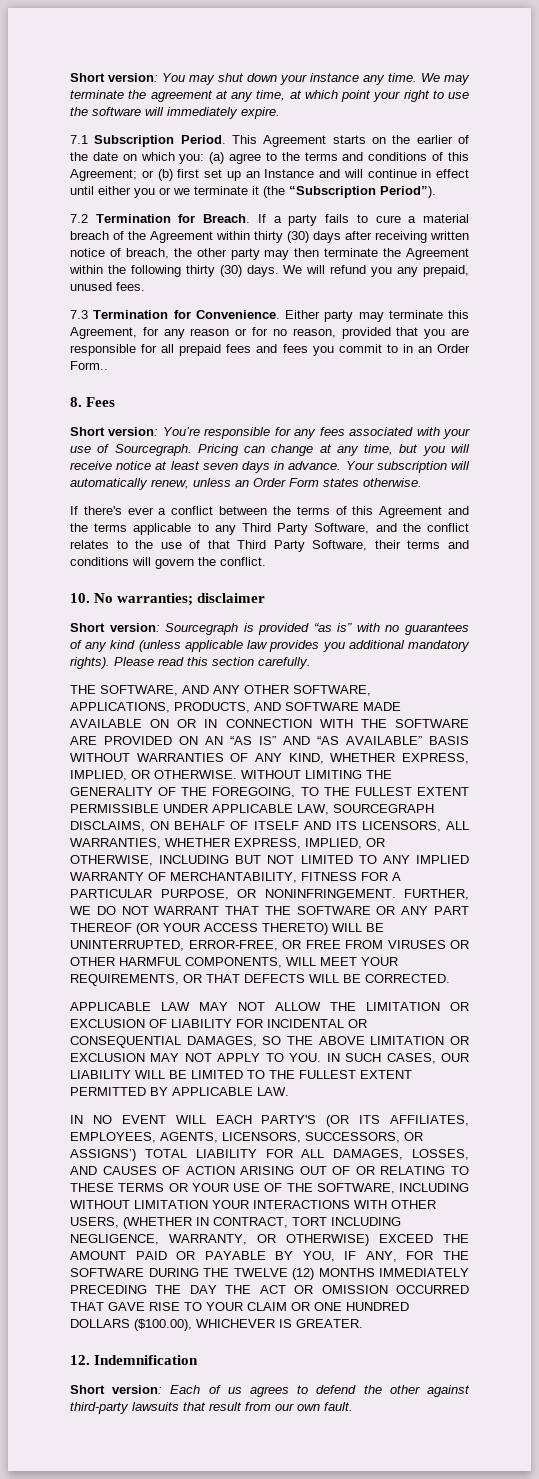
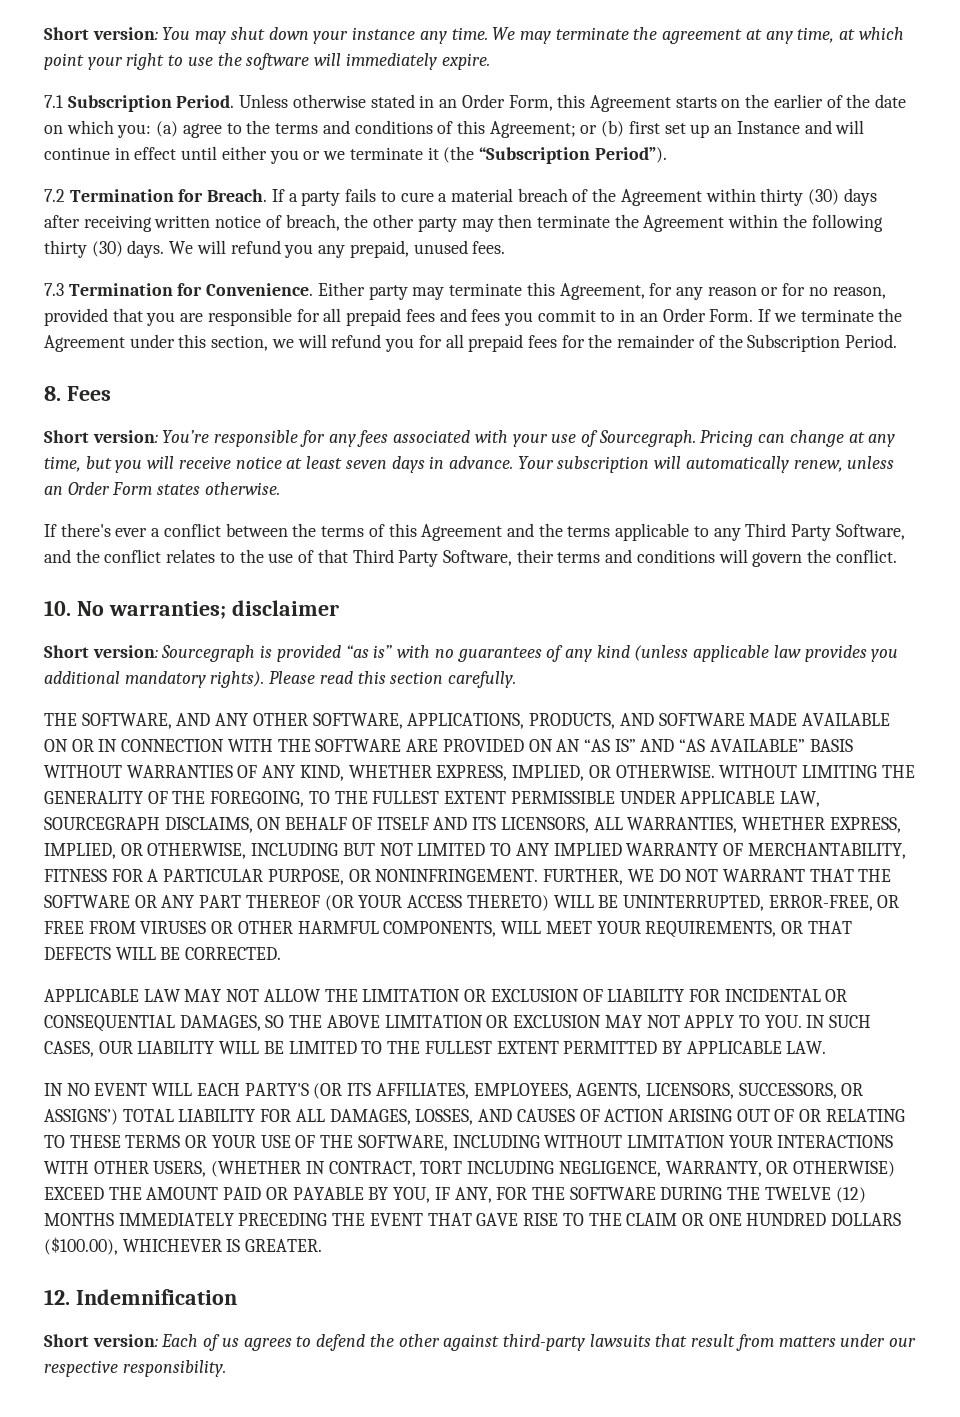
- This Agreement starts on the earlier of the date on which you: (a) agree to the terms and conditions of this Agreement; or (b) first set up an Instance and will continue in effect until either you or we terminate it (the “Subscription Period”).
+ Unless otherwise stated in an Order Form, this Agreement starts on the earlier of the date on which you: (a) agree to the terms and conditions of this Agreement; or (b) first set up an Instance and will continue in effect until either you or we terminate it (the “Subscription Period”).
- Either party may terminate this Agreement, for any reason or for no reason, provided that you are responsible for all prepaid fees and fees you commit to in an Order Form..
+ Either party may terminate this Agreement, for any reason or for no reason, provided that you are responsible for all prepaid fees and fees you commit to in an Order Form. If we terminate the Agreement under this section, we will refund you for all prepaid fees for the remainder of the Subscription Period.
- IN NO EVENT WILL EACH PARTY'S (OR ITS AFFILIATES, EMPLOYEES, AGENTS, LICENSORS, SUCCESSORS, OR ASSIGNS’) TOTAL LIABILITY FOR ALL DAMAGES, LOSSES, AND CAUSES OF ACTION ARISING OUT OF OR RELATING TO THESE TERMS OR YOUR USE OF THE SOFTWARE, INCLUDING WITHOUT LIMITATION YOUR INTERACTIONS WITH OTHER USERS, (WHETHER IN CONTRACT, TORT INCLUDING NEGLIGENCE, WARRANTY, OR OTHERWISE) EXCEED THE AMOUNT PAID OR PAYABLE BY YOU, IF ANY, FOR THE SOFTWARE DURING THE TWELVE (12) MONTHS IMMEDIATELY PRECEDING THE DAY THE ACT OR OMISSION OCCURRED THAT GAVE RISE TO YOUR CLAIM OR ONE HUNDRED DOLLARS ($100.00), WHICHEVER IS GREATER.
+ IN NO EVENT WILL EACH PARTY'S (OR ITS AFFILIATES, EMPLOYEES, AGENTS, LICENSORS, SUCCESSORS, OR ASSIGNS’) TOTAL LIABILITY FOR ALL DAMAGES, LOSSES, AND CAUSES OF ACTION ARISING OUT OF OR RELATING TO THESE TERMS OR YOUR USE OF THE SOFTWARE, INCLUDING WITHOUT LIMITATION YOUR INTERACTIONS WITH OTHER USERS, (WHETHER IN CONTRACT, TORT INCLUDING NEGLIGENCE, WARRANTY, OR OTHERWISE) EXCEED THE AMOUNT PAID OR PAYABLE BY YOU, IF ANY, FOR THE SOFTWARE DURING THE TWELVE (12) MONTHS IMMEDIATELY PRECEDING THE EVENT THAT GAVE RISE TO THE CLAIM OR ONE HUNDRED DOLLARS ($100.00), WHICHEVER IS GREATER.
- Short version: Each of us agrees to defend the other against third-party lawsuits that result from our own fault.
+ Short version: Each of us agrees to defend the other against third-party lawsuits that result from matters under our respective responsibility.

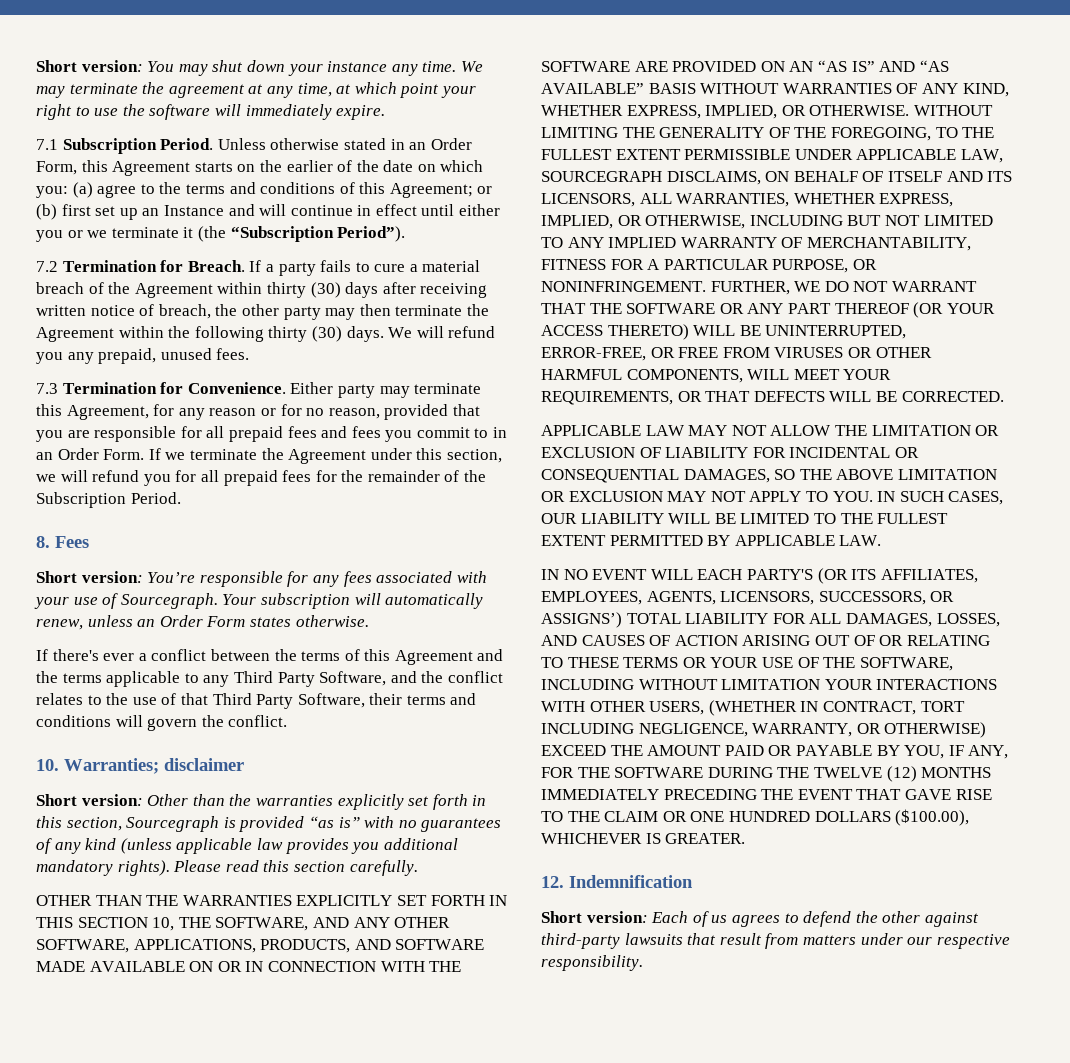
- Pricing can change at any time, but you will receive notice at least seven days in advance.
- 10. No warranties; disclaimer
+ 10. Warranties; disclaimer
- Short version: Sourcegraph is provided “as is” with no guarantees of any kind (unless applicable law provides you additional mandatory rights).
+ Short version: Other than the warranties explicitly set forth in this section, Sourcegraph is provided “as is” with no guarantees of any kind (unless applicable law provides you additional mandatory rights).
- THE SOFTWARE, AND ANY OTHER SOFTWARE, APPLICATIONS, PRODUCTS, AND SOFTWARE MADE AVAILABLE ON OR IN CONNECTION WITH THE SOFTWARE ARE PROVIDED ON AN “AS IS” AND “AS AVAILABLE” BASIS WITHOUT WARRANTIES OF ANY KIND, WHETHER EXPRESS, IMPLIED, OR OTHERWISE.
+ OTHER THAN THE WARRANTIES EXPLICITLY SET FORTH IN THIS SECTION 10, THE SOFTWARE, AND ANY OTHER SOFTWARE, APPLICATIONS, PRODUCTS, AND SOFTWARE MADE AVAILABLE ON OR IN CONNECTION WITH THE SOFTWARE ARE PROVIDED ON AN “AS IS” AND “AS AVAILABLE” BASIS WITHOUT WARRANTIES OF ANY KIND, WHETHER EXPRESS, IMPLIED, OR OTHERWISE.

